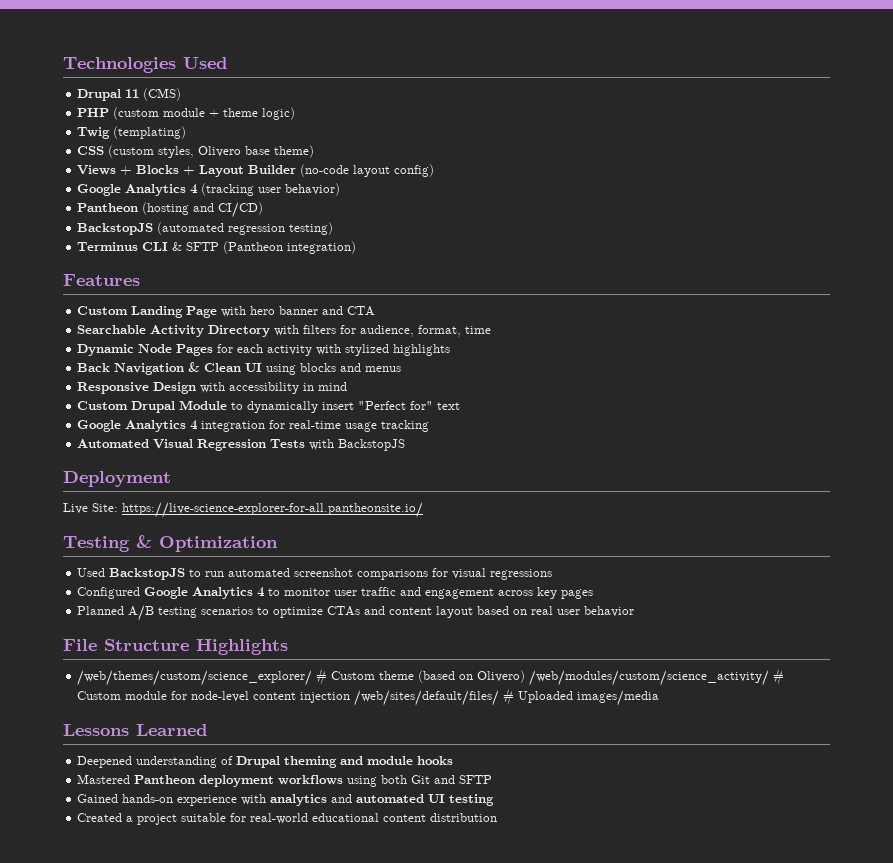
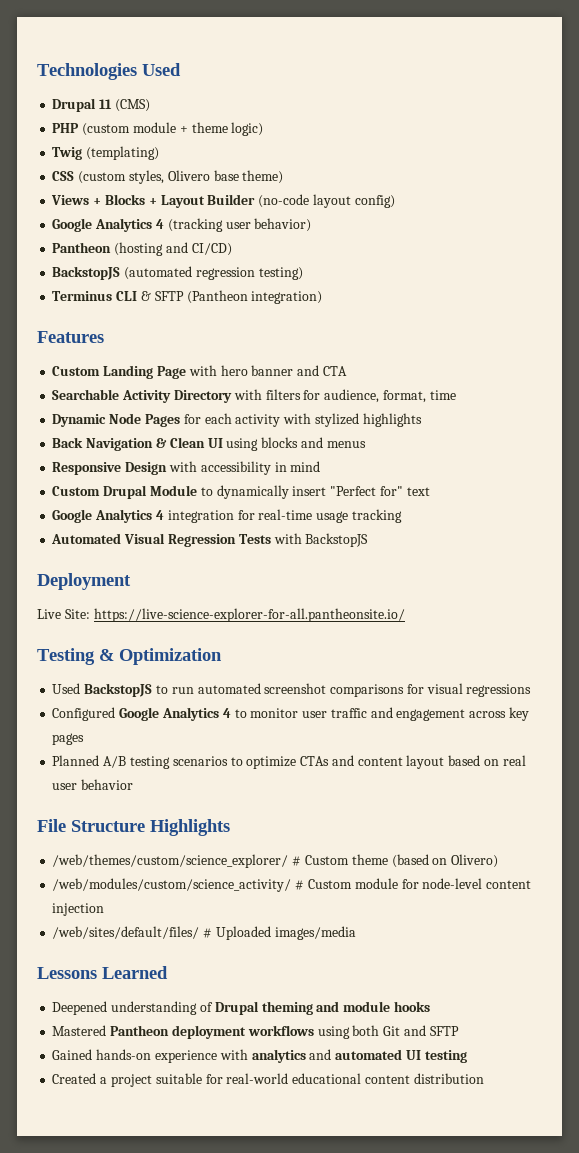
- /web/themes/custom/science_explorer/ # Custom theme (based on Olivero) /web/modules/custom/science_activity/ # Custom module for node-level content injection /web/sites/default/files/ # Uploaded images/media
+ /web/themes/custom/science_explorer/ # Custom theme (based on Olivero)
+ /web/modules/custom/science_activity/ # Custom module for node-level content injection
+ /web/sites/default/files/ # Uploaded images/media

